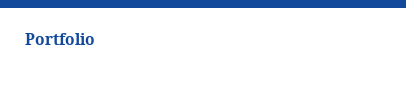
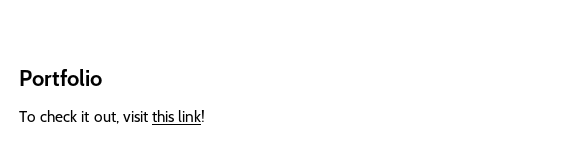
+ To check it out, visit this link!

